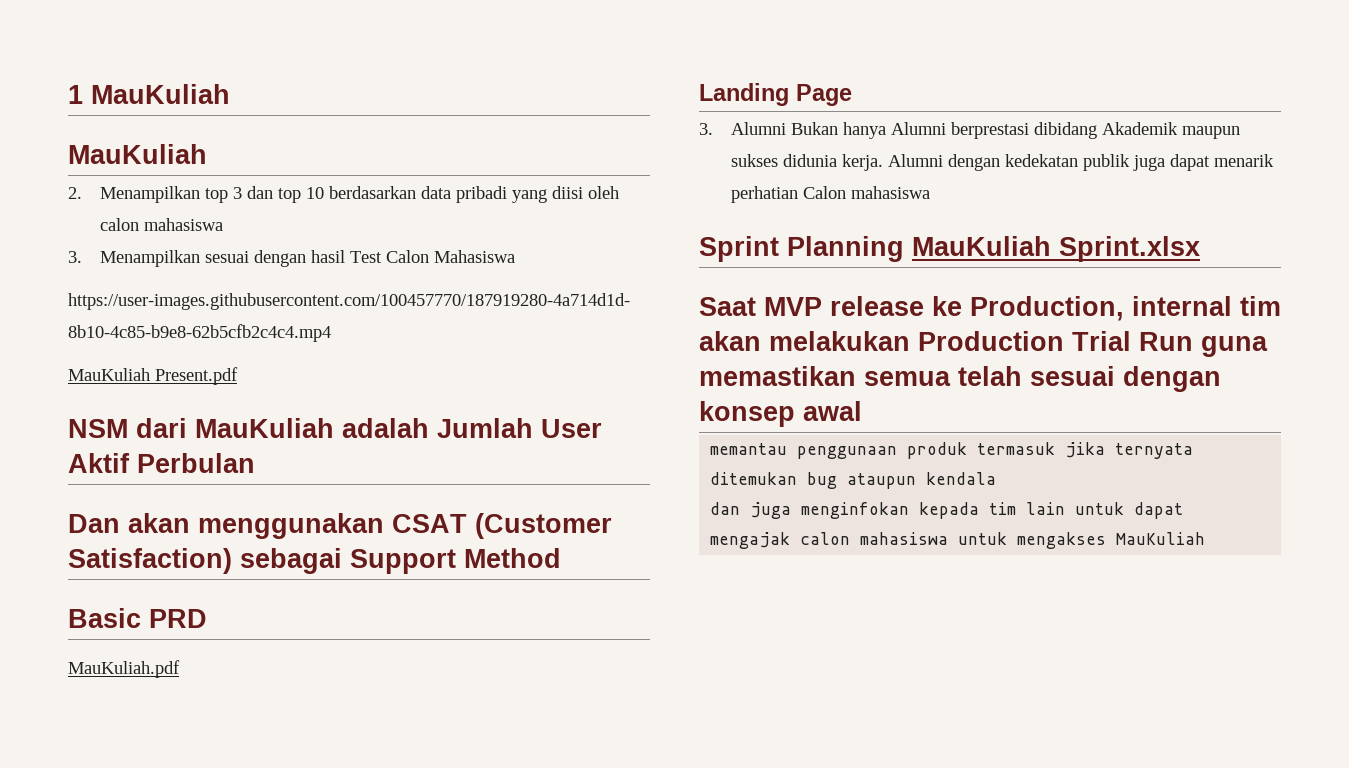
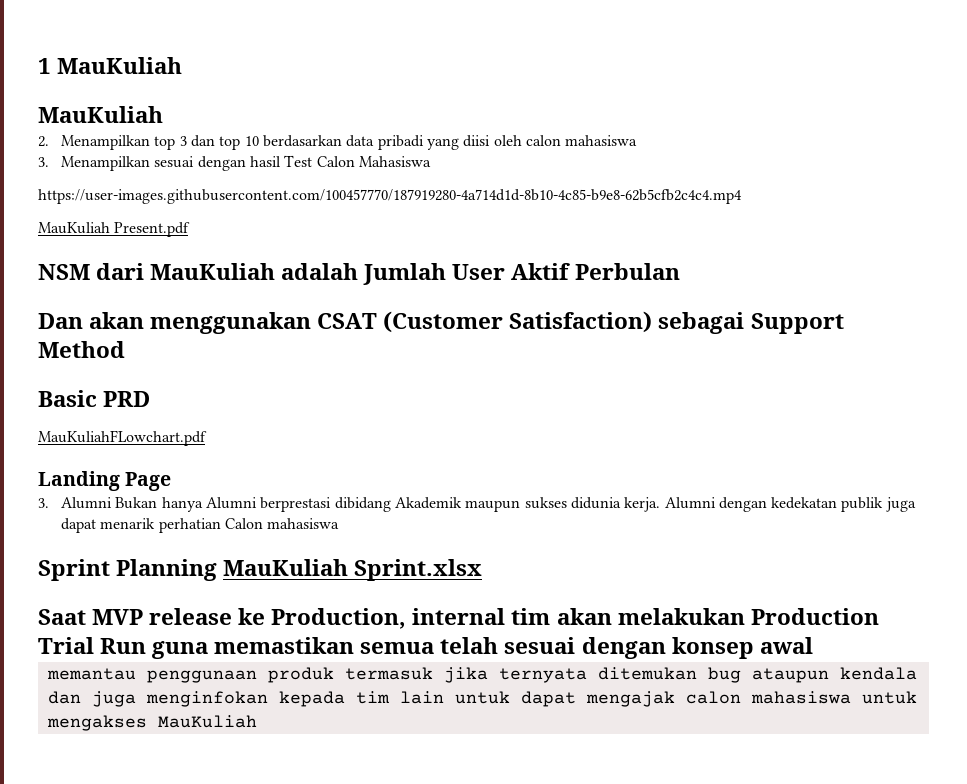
- MauKuliah.pdf
+ MauKuliahFLowchart.pdf

